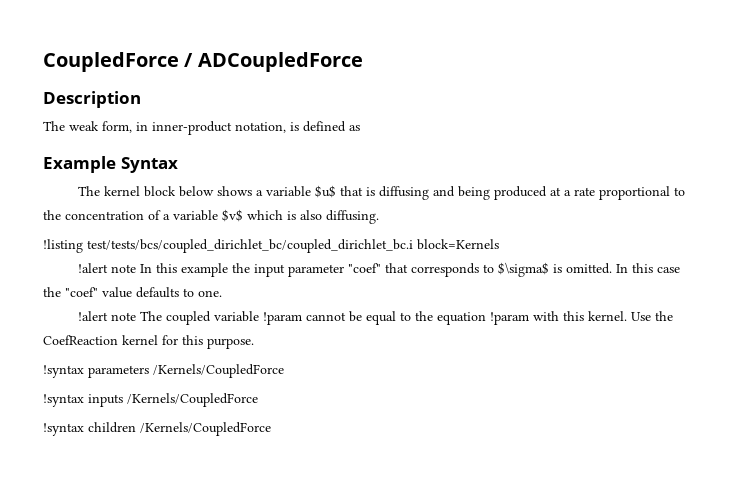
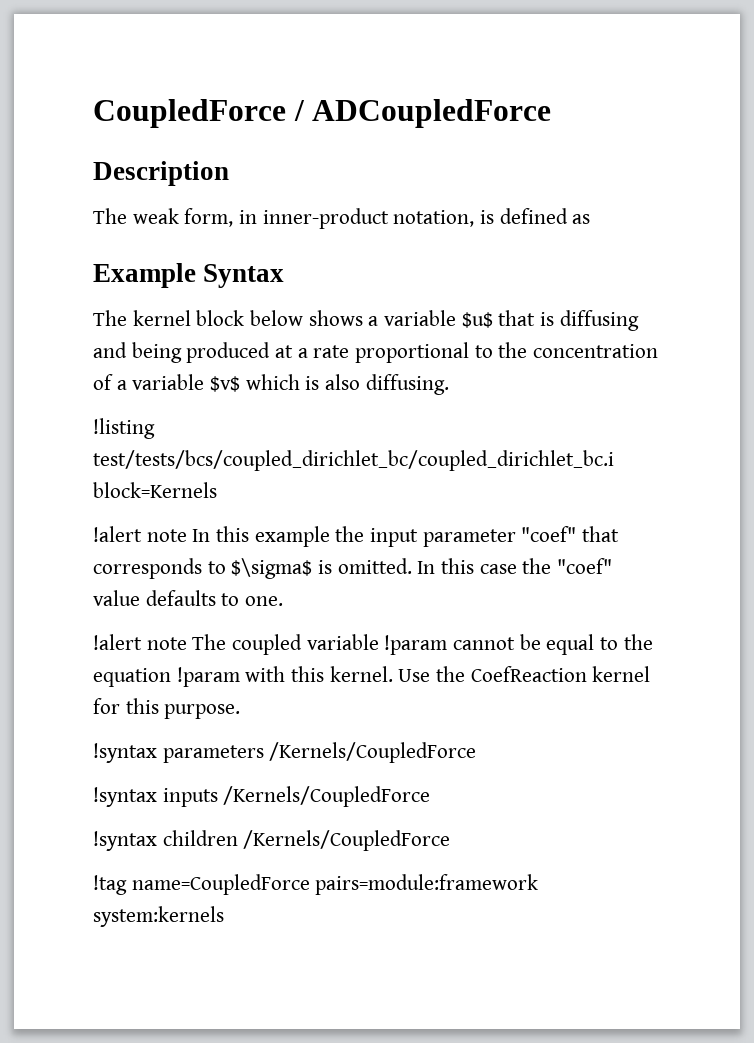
+ !tag name=CoupledForce pairs=module:framework system:kernels

